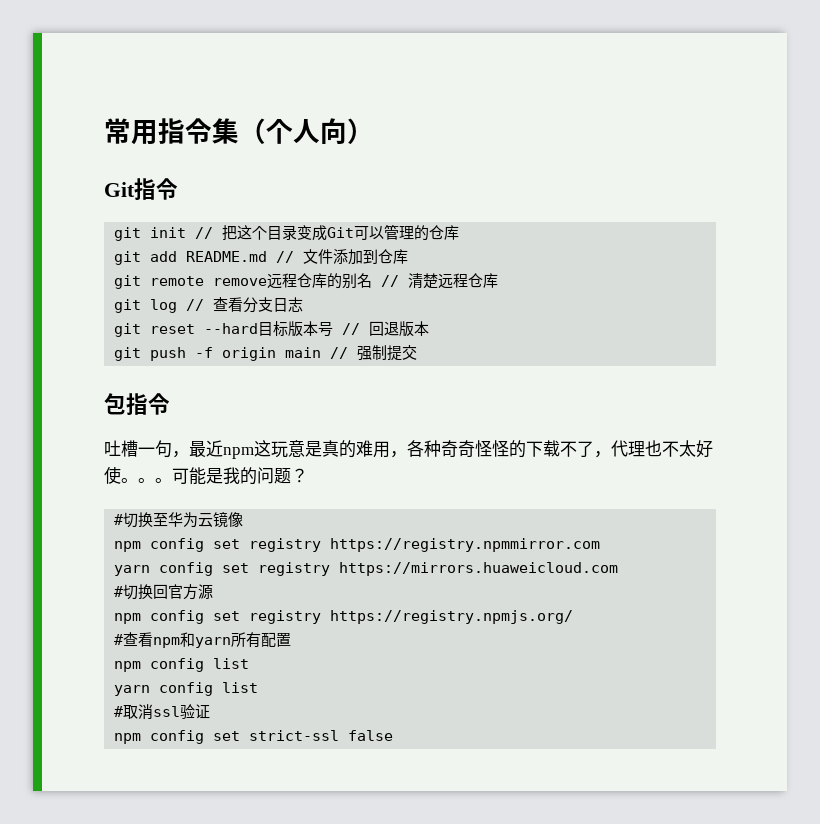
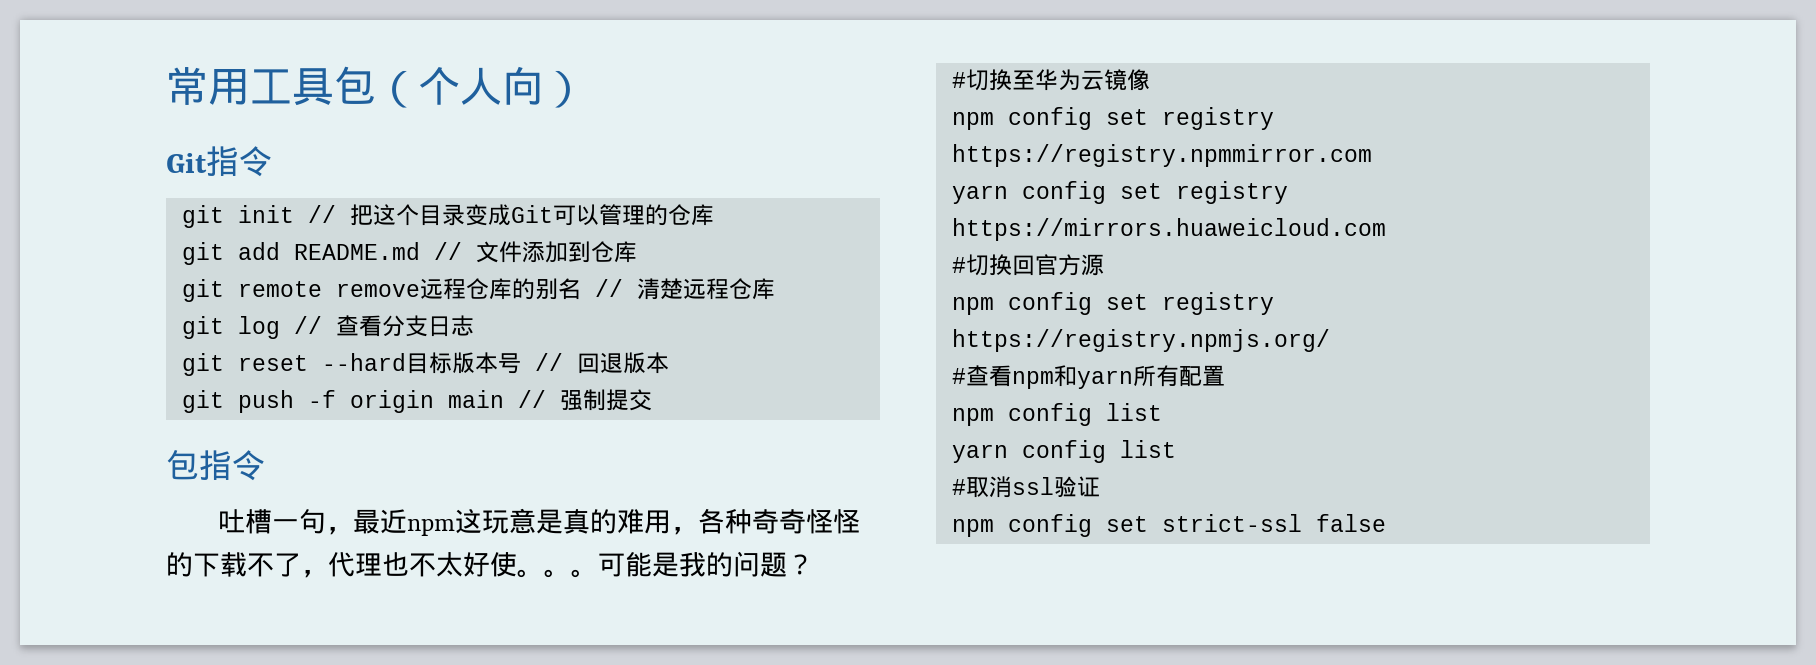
- 常用指令集（个人向）
+ 常用工具包（个人向）

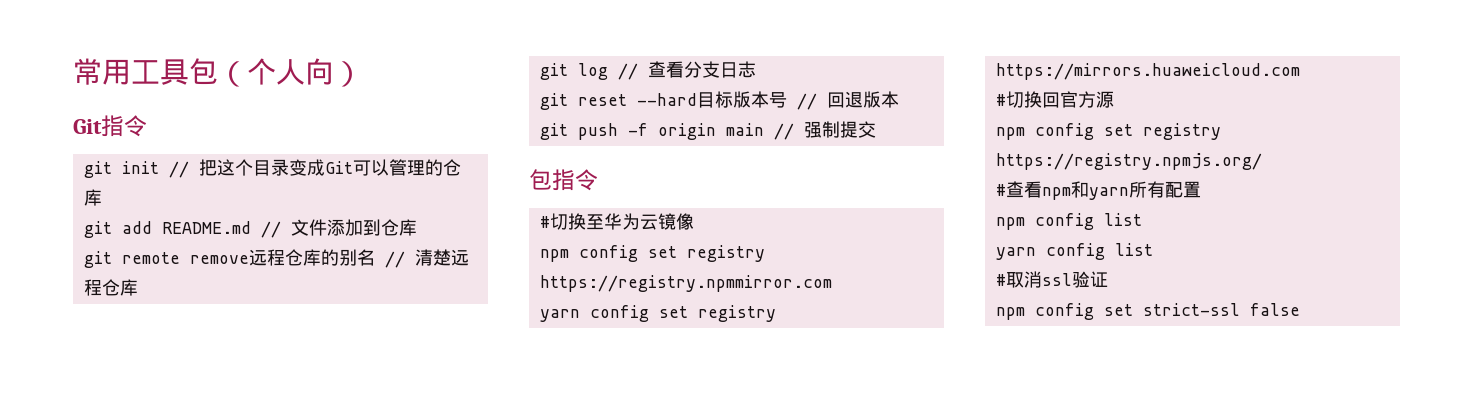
- 吐槽一句，最近npm这玩意是真的难用，各种奇奇怪怪的下载不了，代理也不太好使。。。可能是我的问题？

